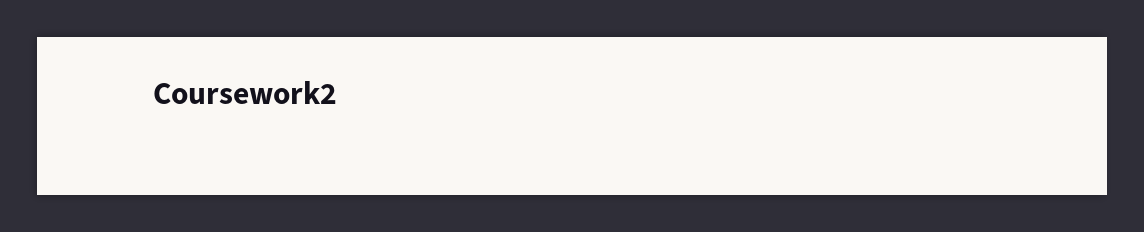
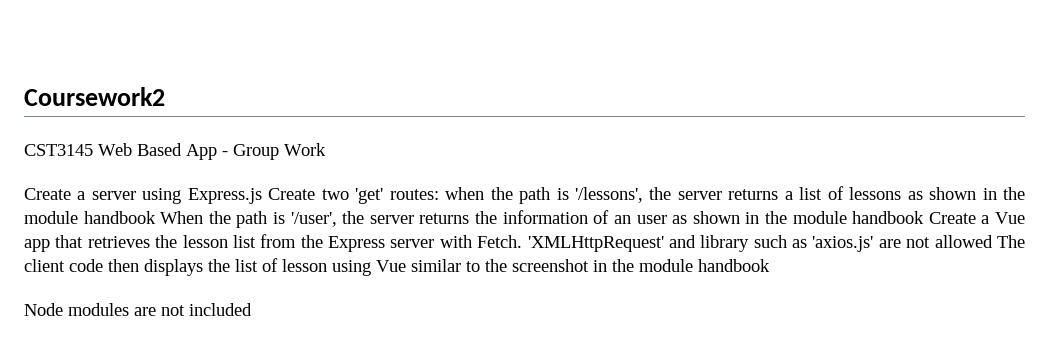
+ CST3145 Web Based App - Group Work
+ Create a server using Express.js Create two 'get' routes: when the path is '/lessons', the server returns a list of lessons as shown in the module handbook When the path is '/user', the server returns the information of an user as shown in the module handbook Create a Vue app that retrieves the lesson list from the Express server with Fetch. 'XMLHttpRequest' and library such as 'axios.js' are not allowed The client code then displays the list of lesson using Vue similar to the screenshot in the module handbook
+ Node modules are not included

